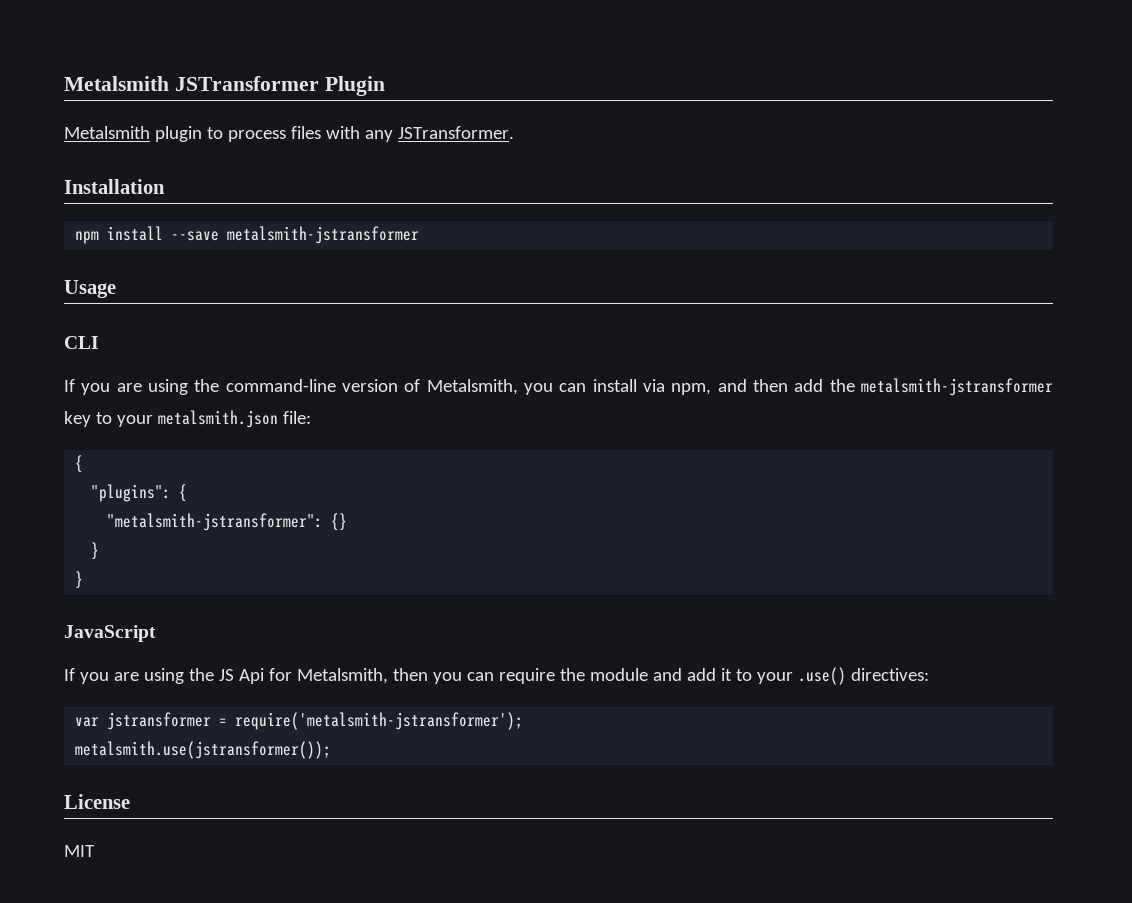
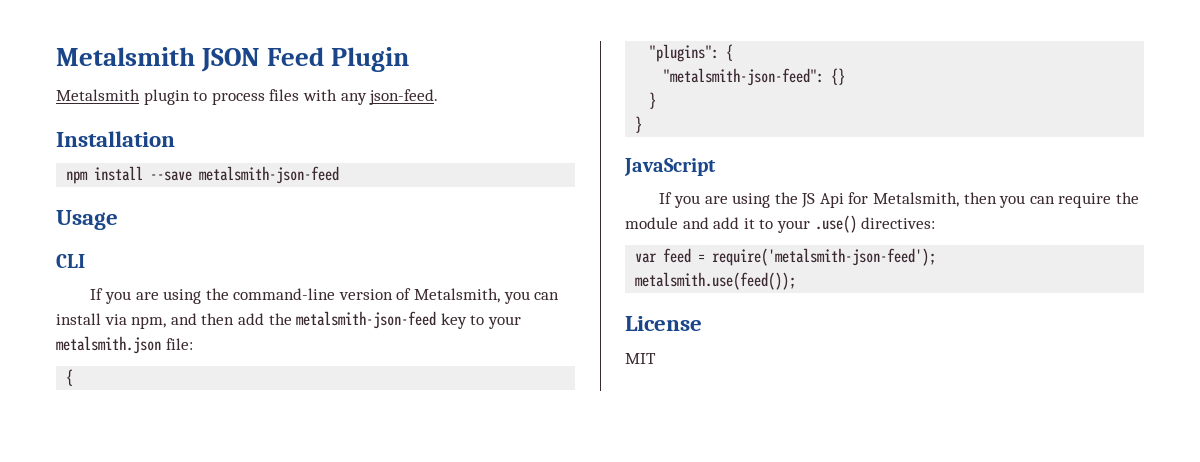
- Metalsmith JSTransformer Plugin
+ Metalsmith JSON Feed Plugin
- Metalsmith plugin to process files with any JSTransformer.
+ Metalsmith plugin to process files with any json-feed.
- npm install --save metalsmith-jstransformer
+ npm install --save metalsmith-json-feed
- If you are using the command-line version of Metalsmith, you can install via npm, and then add the metalsmith-jstransformer key to your metalsmith.json file:
+ If you are using the command-line version of Metalsmith, you can install via npm, and then add the metalsmith-json-feed key to your metalsmith.json file:
- "metalsmith-jstransformer": {}
+ "metalsmith-json-feed": {}
- var jstransformer = require('metalsmith-jstransformer');
- metalsmith.use(jstransformer());
+ var feed = require('metalsmith-json-feed');
+ metalsmith.use(feed());

